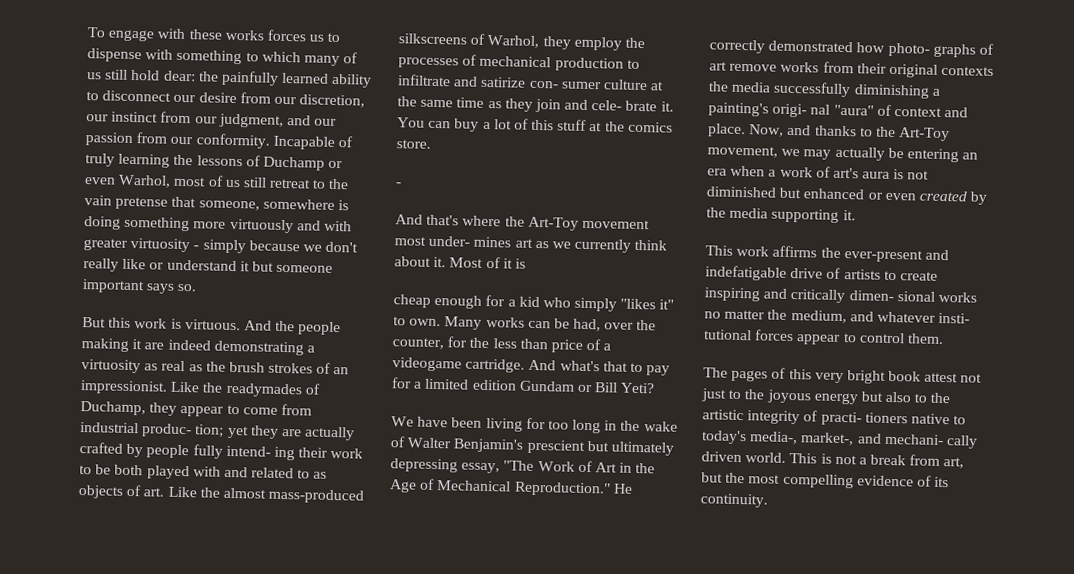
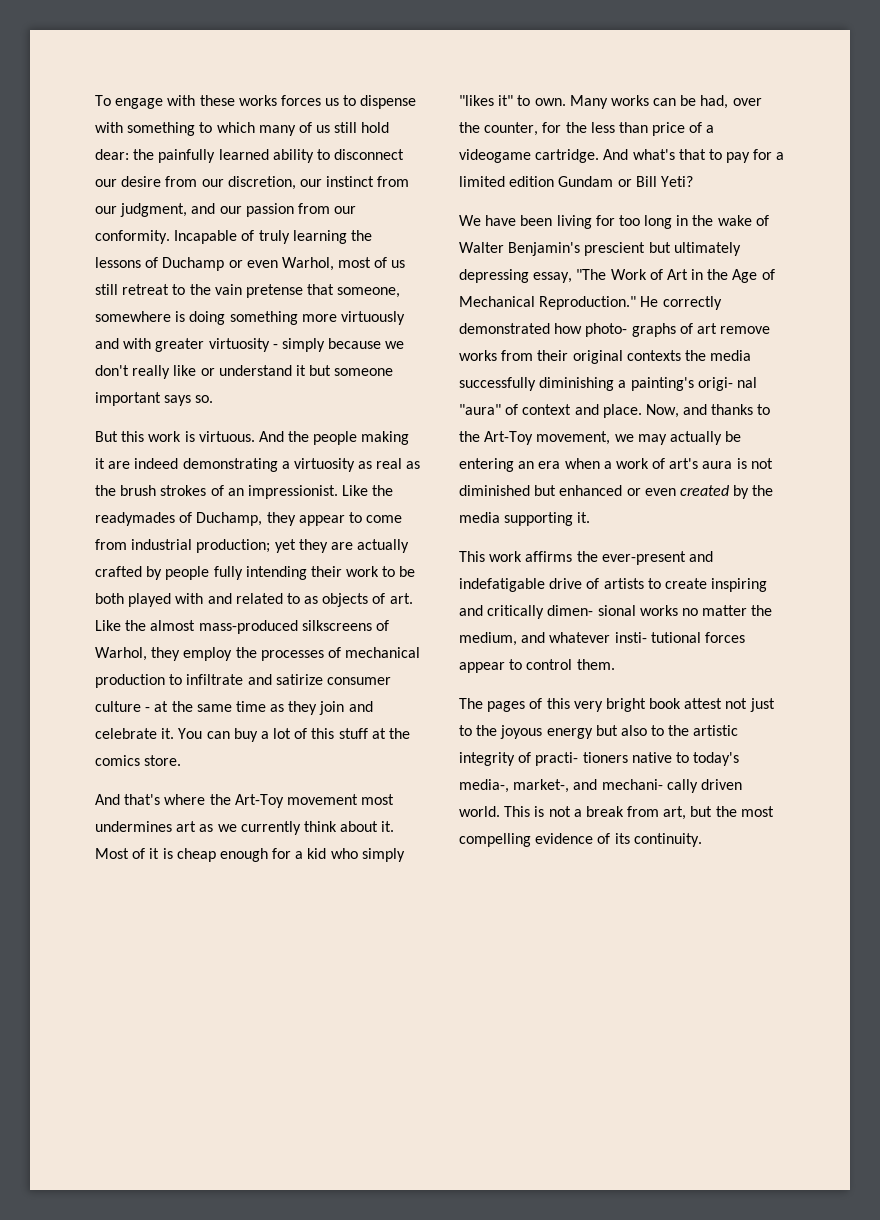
- Like the readymades of Duchamp, they appear to come from industrial produc- tion; yet they are actually crafted by people fully intend- ing their work to be both played with and related to as objects of art. Like the almost mass-produced silkscreens of Warhol, they employ the processes of mechanical production to infiltrate and satirize con- sumer culture at the same time as they join and cele- brate it.
+ Like the readymades of Duchamp, they appear to come from industrial production; yet they are actually crafted by people fully intending their work to be both played with and related to as objects of art. Like the almost mass-produced silkscreens of Warhol, they employ the processes of mechanical production to infiltrate and satirize consumer culture - at the same time as they join and celebrate it.
  You can buy a lot of this stuff at the comics store.
- -
- And that's where the Art-Toy movement most under- mines art as we currently think about it.
+ And that's where the Art-Toy movement most undermines art as we currently think about it.
- Most of it is
- cheap enough for a kid who simply "likes it" to own.
+ Most of it is cheap enough for a kid who simply "likes it" to own.

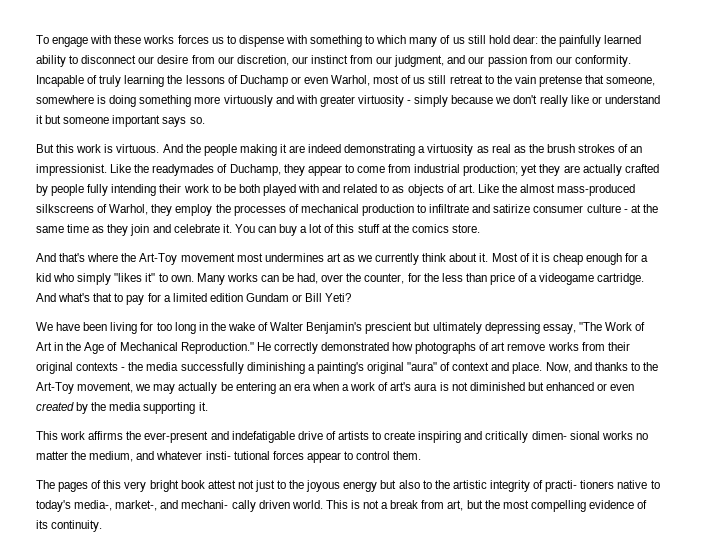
- He correctly demonstrated how photo- graphs of art remove works from their original contexts the media successfully diminishing a painting's origi- nal "aura" of context and place.
+ He correctly demonstrated how photographs of art remove works from their original contexts - the media successfully diminishing a painting's original "aura" of context and place.

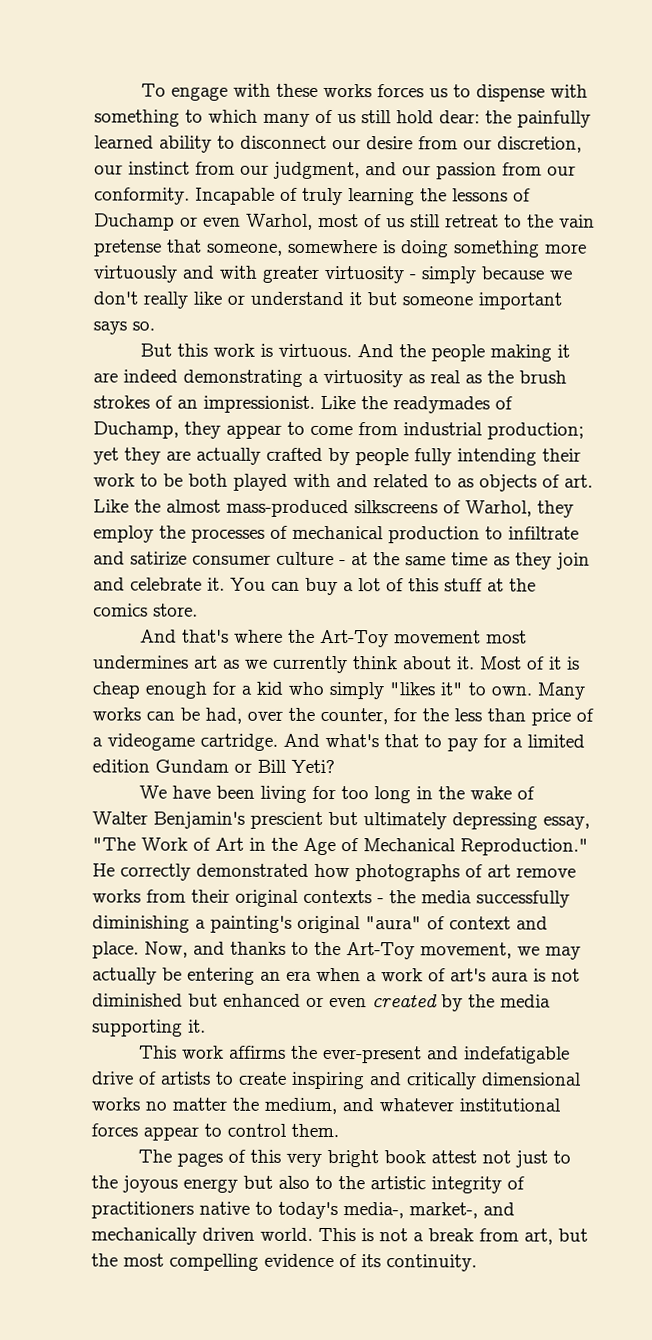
- This work affirms the ever-present and indefatigable drive of artists to create inspiring and critically dimen- sional works no matter the medium, and whatever insti- tutional forces appear to control them.
+ This work affirms the ever-present and indefatigable drive of artists to create inspiring and critically dimensional works no matter the medium, and whatever institutional forces appear to control them.
- The pages of this very bright book attest not just to the joyous energy but also to the artistic integrity of practi- tioners native to today's media-, market-, and mechani- cally driven world.
+ The pages of this very bright book attest not just to the joyous energy but also to the artistic integrity of practitioners native to today's media-, market-, and mechanically driven world.

